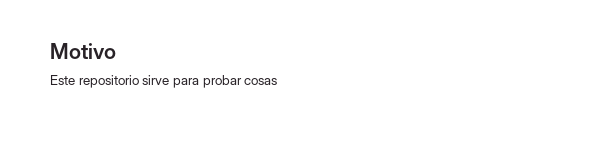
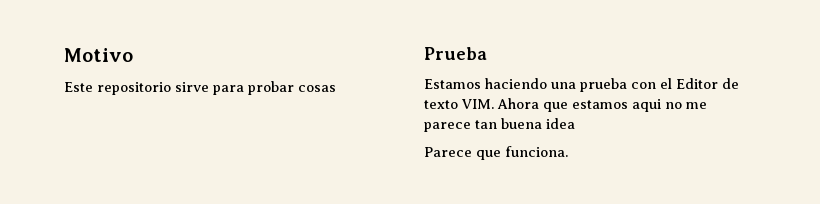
+ Prueba
+ Estamos haciendo una prueba con el Editor de texto VIM. Ahora que estamos aqui no me parece tan buena idea
+ Parece que funciona.

